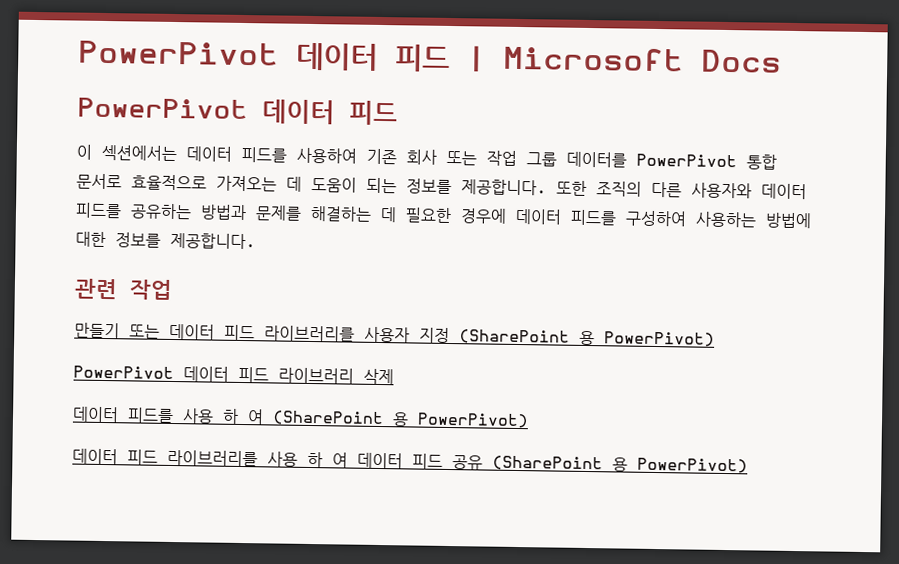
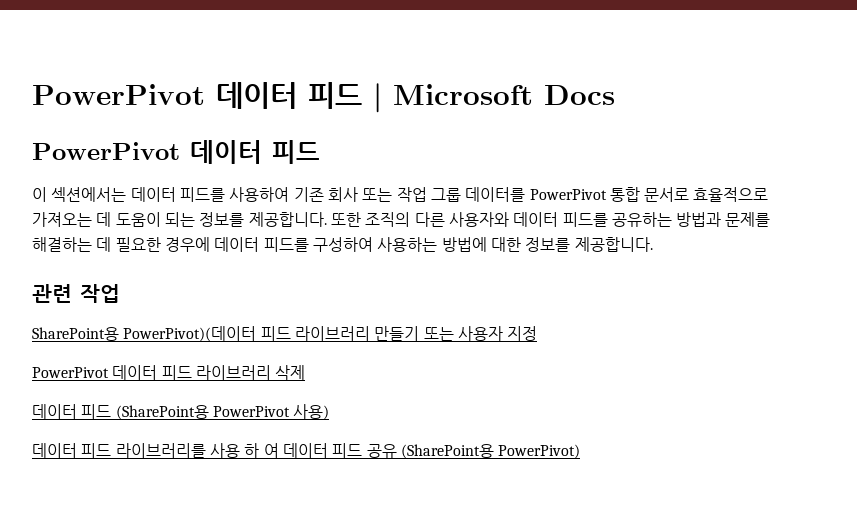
- 만들기 또는 데이터 피드 라이브러리를 사용자 지정 (SharePoint 용 PowerPivot)
+ SharePoint용 PowerPivot)(데이터 피드 라이브러리 만들기 또는 사용자 지정
- 데이터 피드를 사용 하 여 (SharePoint 용 PowerPivot)
+ 데이터 피드 (SharePoint용 PowerPivot 사용)
- 데이터 피드 라이브러리를 사용 하 여 데이터 피드 공유 (SharePoint 용 PowerPivot)
+ 데이터 피드 라이브러리를 사용 하 여 데이터 피드 공유 (SharePoint용 PowerPivot)

